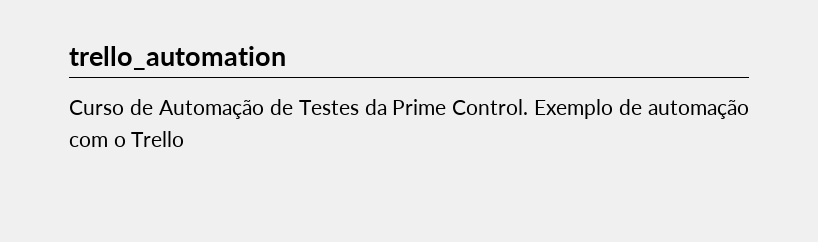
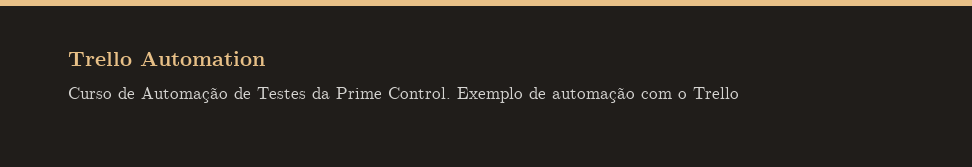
- trello_automation
+ Trello Automation

